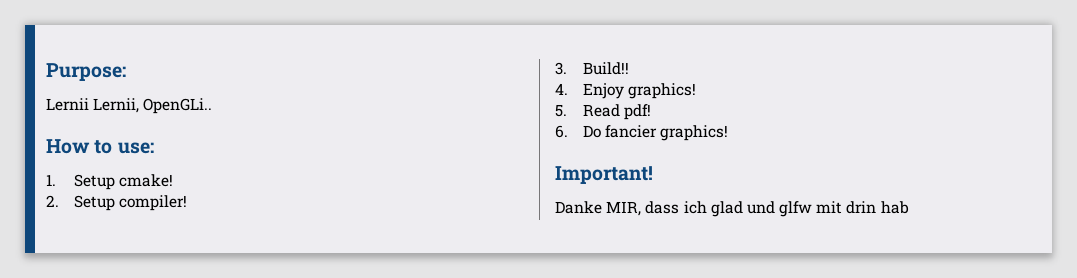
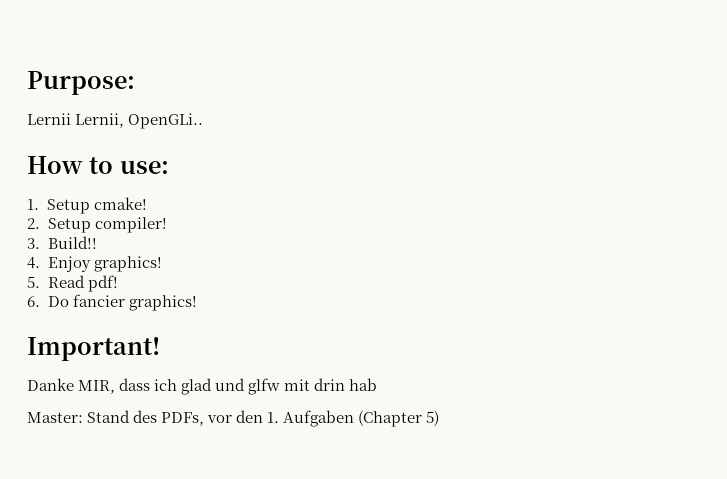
+ Master: Stand des PDFs, vor den 1. Aufgaben (Chapter 5)

